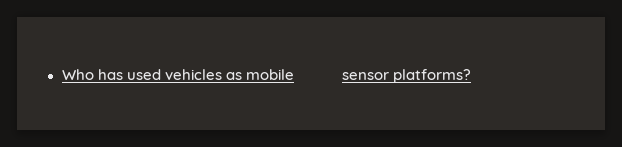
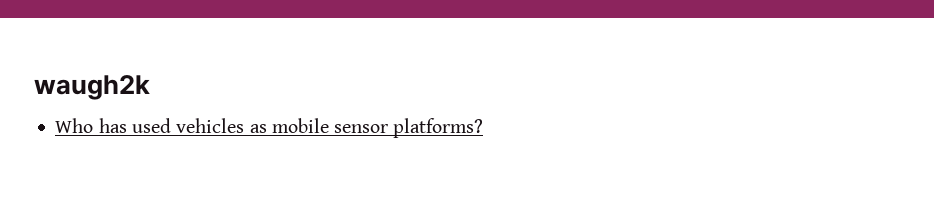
+ waugh2k

